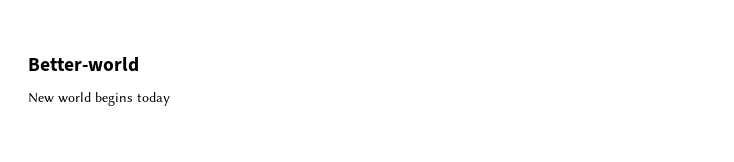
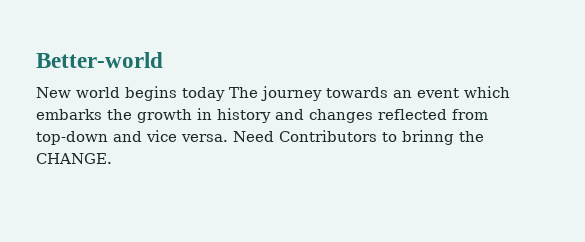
- New world begins today
+ New world begins today The journey towards an event which embarks the growth in history and changes reflected from top-down and vice versa. Need Contributors to brinng the CHANGE.

